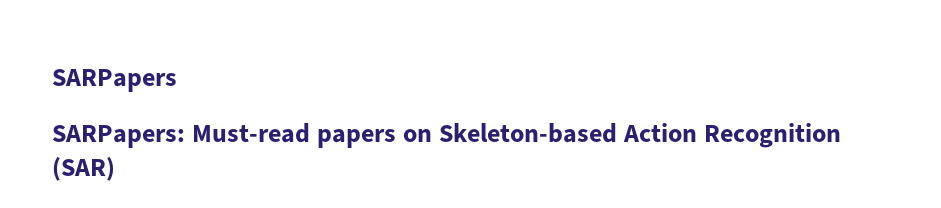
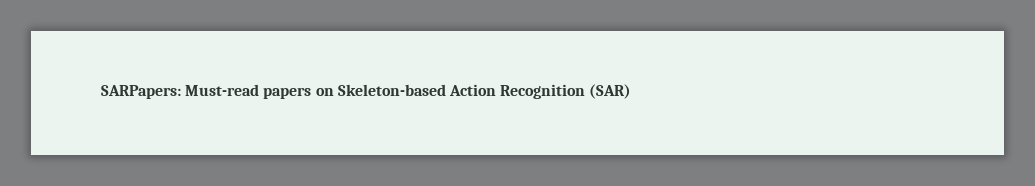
- SARPapers

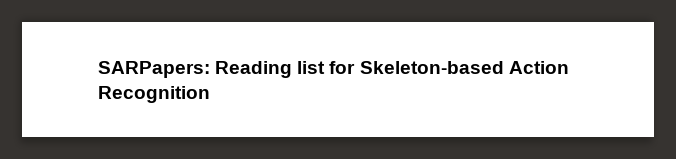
- SARPapers: Must-read papers on Skeleton-based Action Recognition (SAR)
+ SARPapers: Reading list for Skeleton-based Action Recognition

